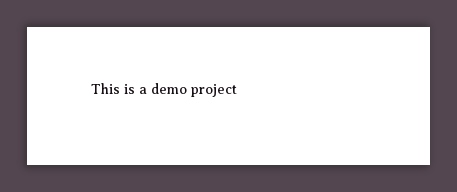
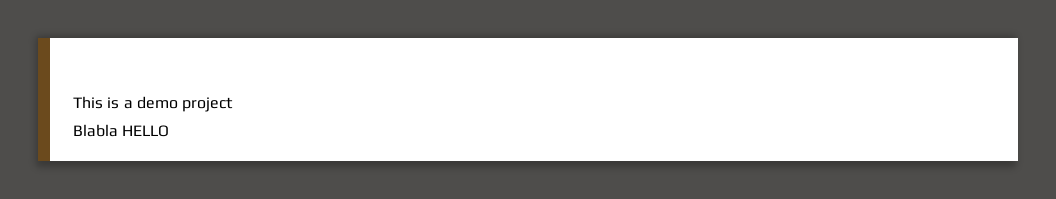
+ Blabla HELLO

